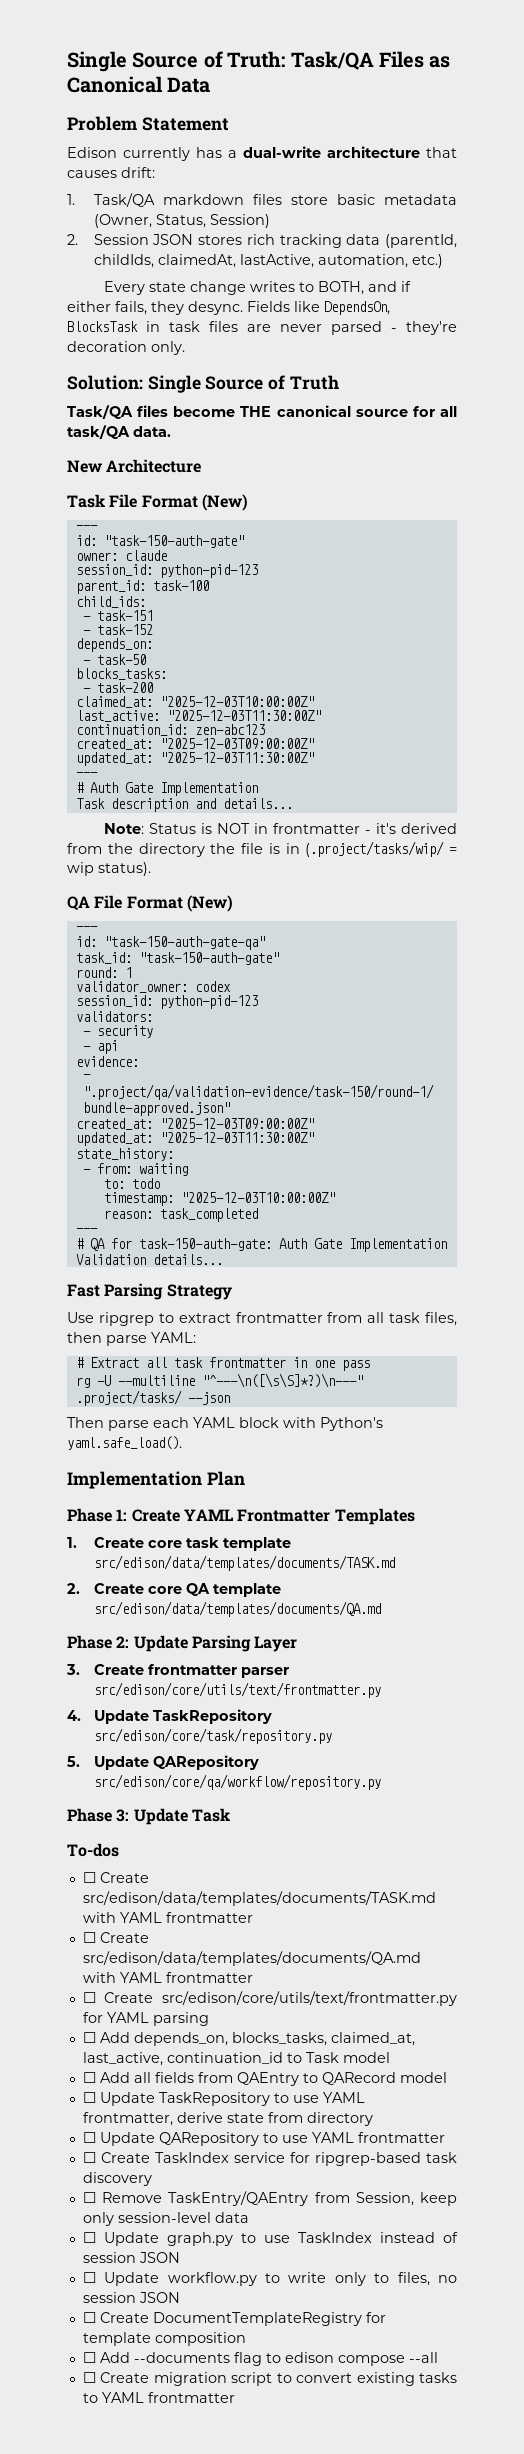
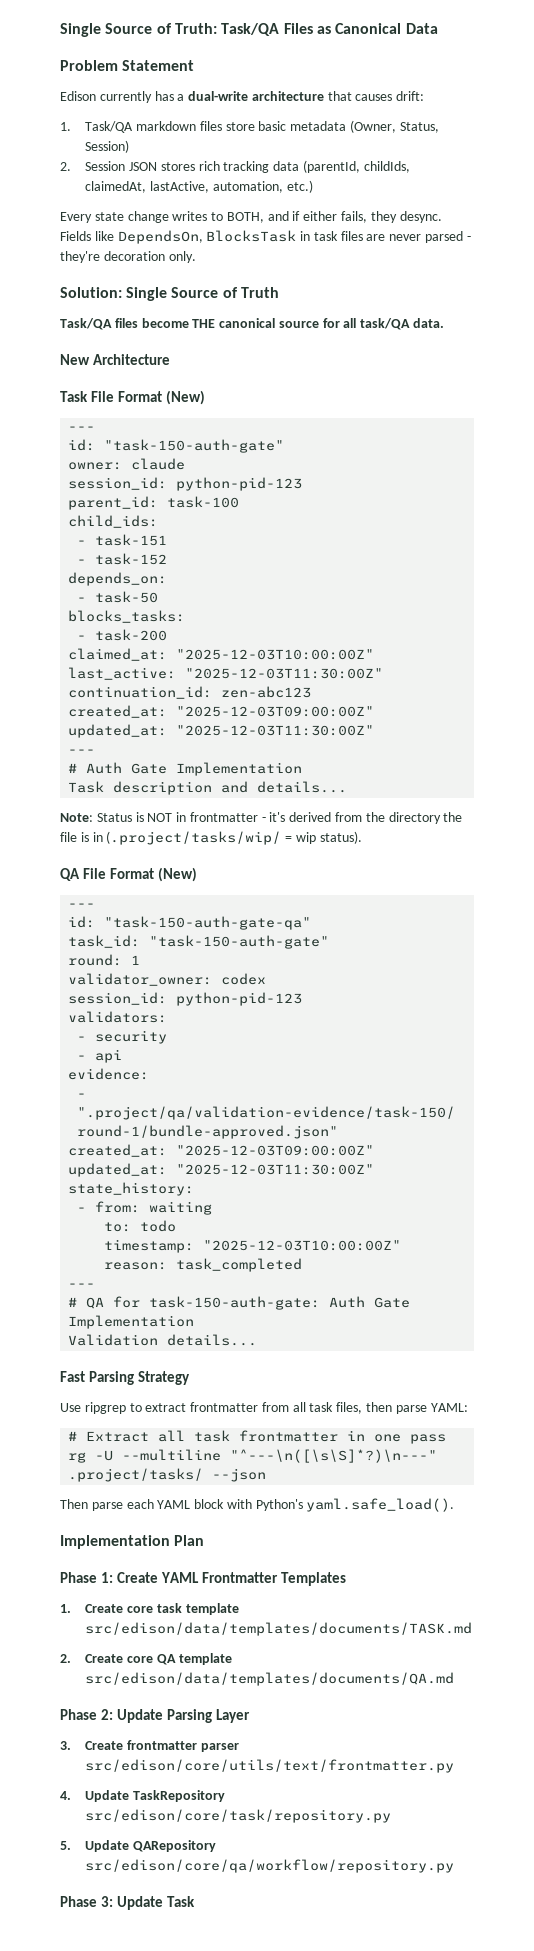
- To-dos
- ☐ Create src/edison/data/templates/documents/TASK.md with YAML frontmatter
- ☐ Create src/edison/data/templates/documents/QA.md with YAML frontmatter
- ☐ Create src/edison/core/utils/text/frontmatter.py for YAML parsing
- ☐ Add depends_on, blocks_tasks, claimed_at, last_active, continuation_id to Task model
- ☐ Add all fields from QAEntry to QARecord model
- ☐ Update TaskRepository to use YAML frontmatter, derive state from directory
- ☐ Update QARepository to use YAML frontmatter
- ☐ Create TaskIndex service for ripgrep-based task discovery
- ☐ Remove TaskEntry/QAEntry from Session, keep only session-level data
- ☐ Update graph.py to use TaskIndex instead of session JSON
- ☐ Update workflow.py to write only to files, no session JSON
- ☐ Create DocumentTemplateRegistry for template composition
- ☐ Add --documents flag to edison compose --all
- ☐ Create migration script to convert existing tasks to YAML frontmatter

